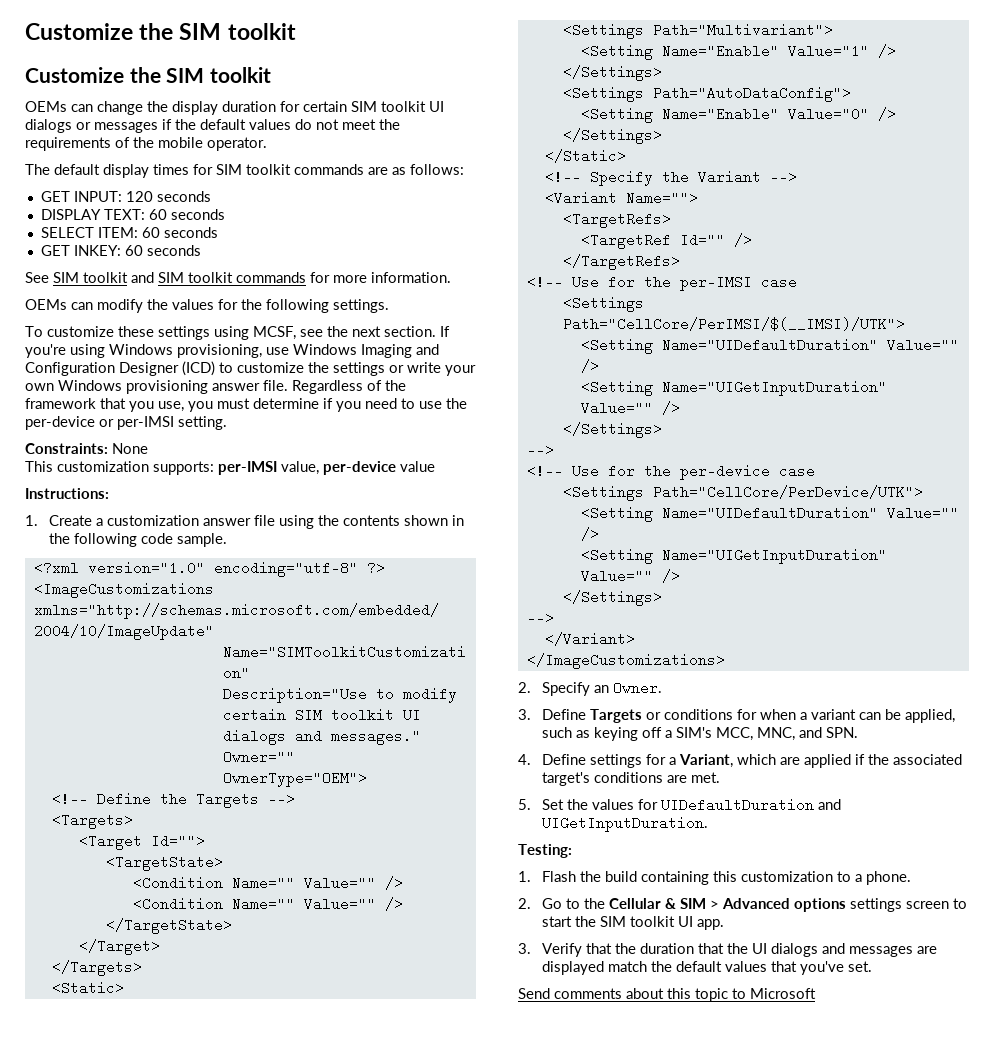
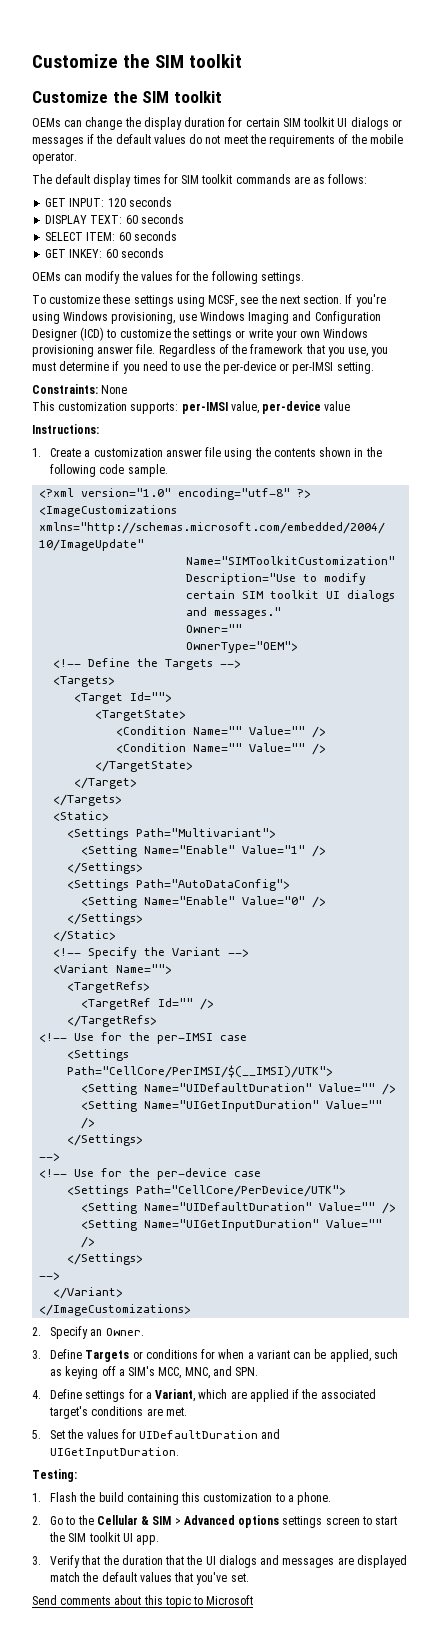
- See SIM toolkit and SIM toolkit commands for more information.

